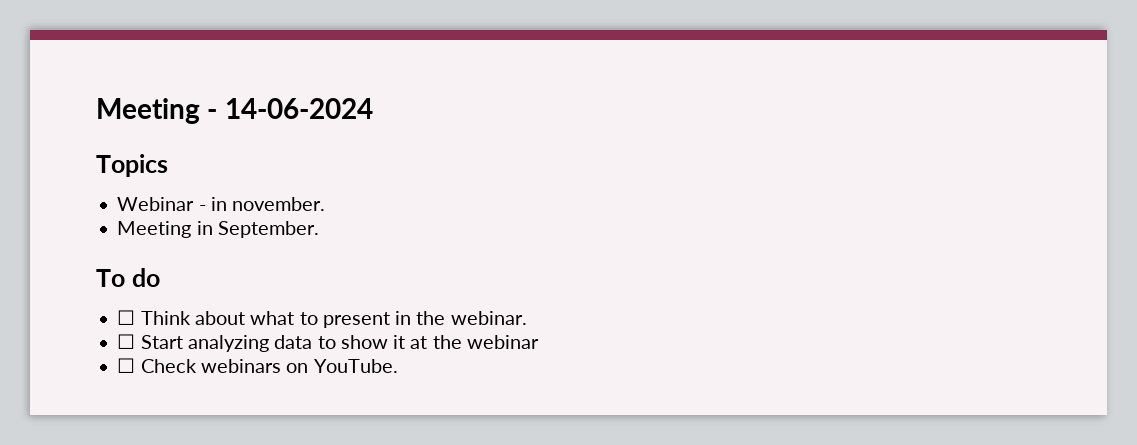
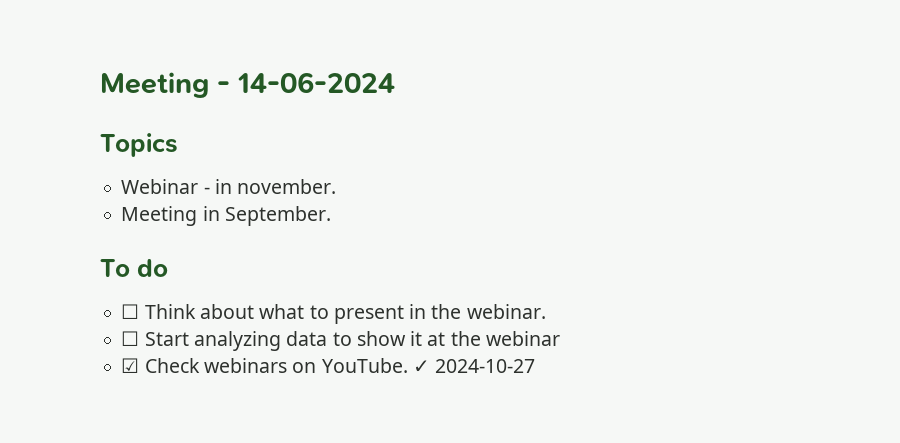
- ☐ Check webinars on YouTube.
+ ☑ Check webinars on YouTube.
+ ✓ 2024-10-27

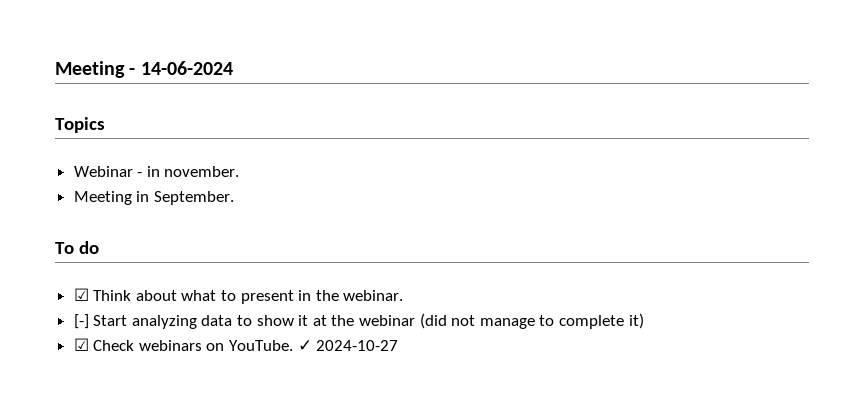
- ☐ Think about what to present in the webinar.
+ ☑ Think about what to present in the webinar.
- ☐ Start analyzing data to show it at the webinar
+ [-] Start analyzing data to show it at the webinar (did not manage to complete it)

